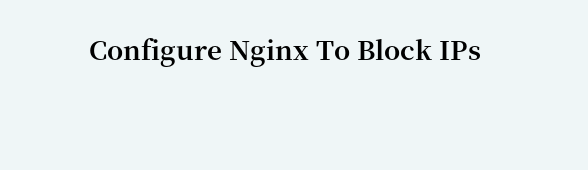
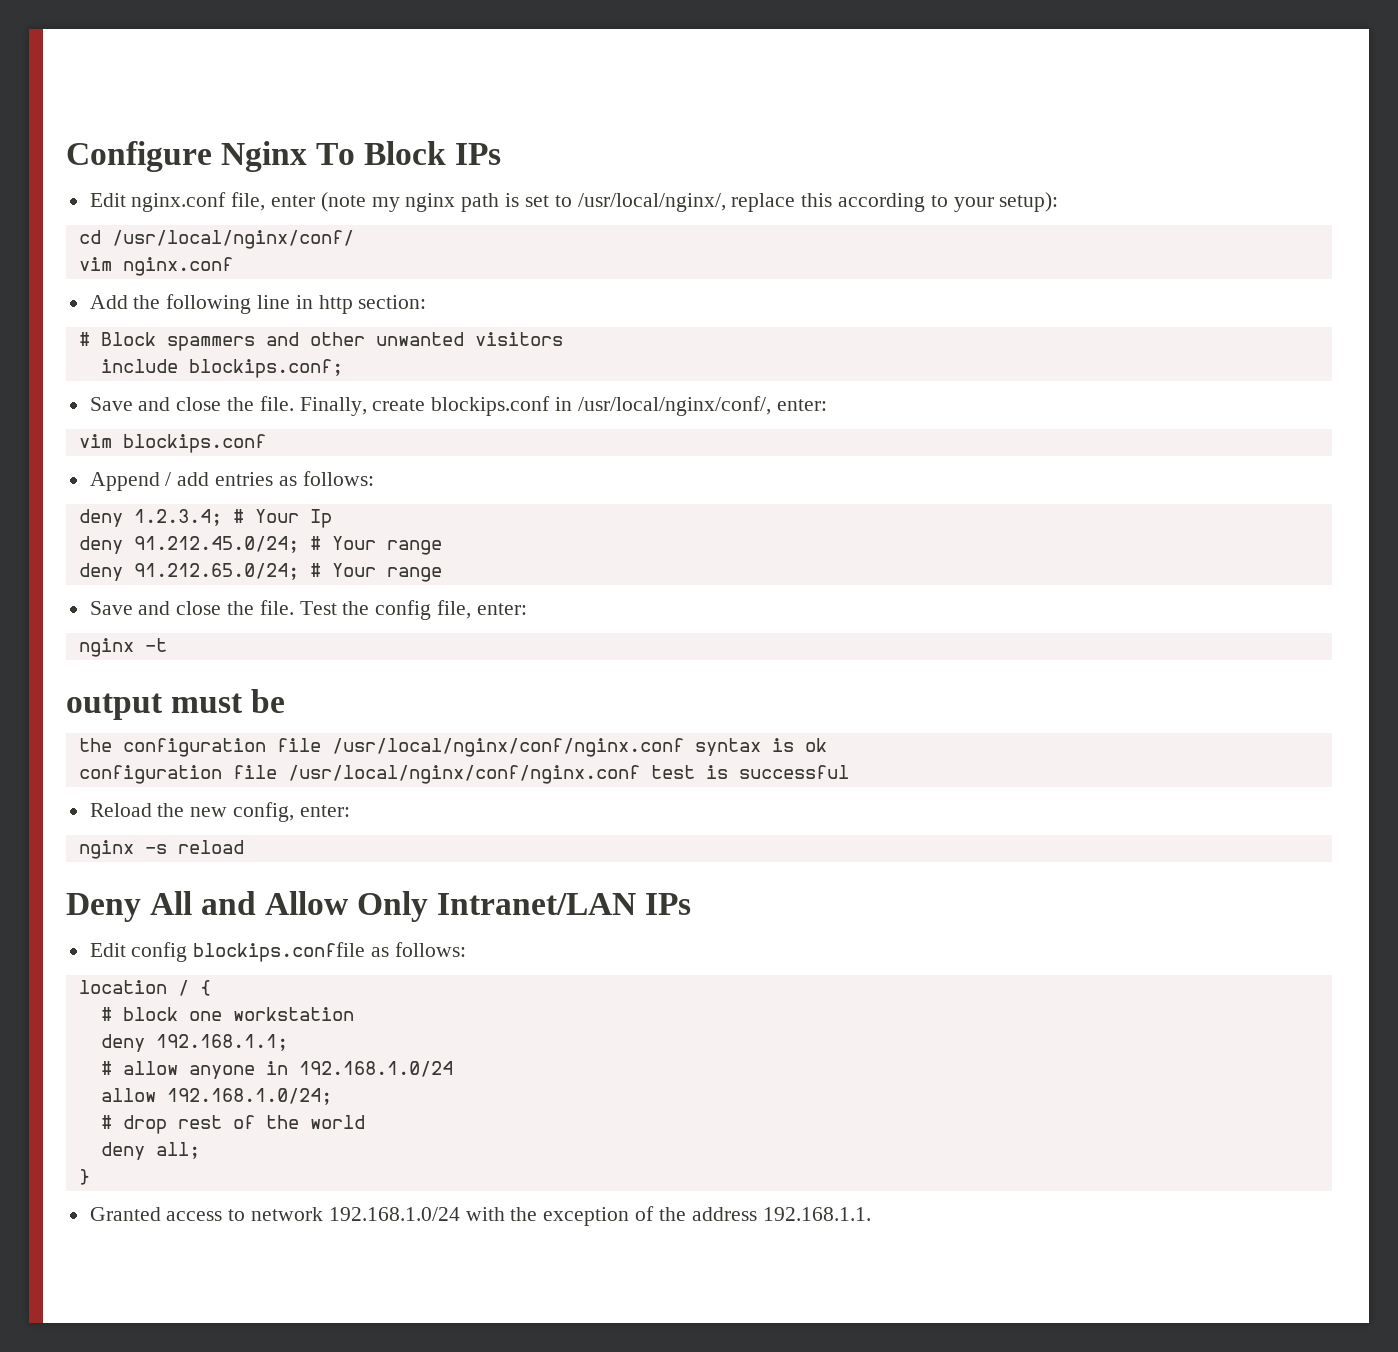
+ Edit nginx.conf file, enter (note my nginx path is set to /usr/local/nginx/, replace this according to your setup):
+ cd /usr/local/nginx/conf/
+ vim nginx.conf
+ Add the following line in http section:
+ # Block spammers and other unwanted visitors
+ include blockips.conf;
+ Save and close the file. Finally, create blockips.conf in /usr/local/nginx/conf/, enter:
+ vim blockips.conf
+ Append / add entries as follows:
+ deny 1.2.3.4; # Your Ip
+ deny 91.212.45.0/24; # Your range
+ deny 91.212.65.0/24; # Your range
+ Save and close the file. Test the config file, enter:
+ nginx -t
+ output must be
+ the configuration file /usr/local/nginx/conf/nginx.conf syntax is ok
+ configuration file /usr/local/nginx/conf/nginx.conf test is successful
+ Reload the new config, enter:
+ nginx -s reload
+ Deny All and Allow Only Intranet/LAN IPs
+ Edit config blockips.conffile as follows:
+ location / {
+ # block one workstation
+ deny 192.168.1.1;
+ # allow anyone in 192.168.1.0/24
+ allow 192.168.1.0/24;
+ # drop rest of the world
+ deny all;
+ }
+ Granted access to network 192.168.1.0/24 with the exception of the address 192.168.1.1.

